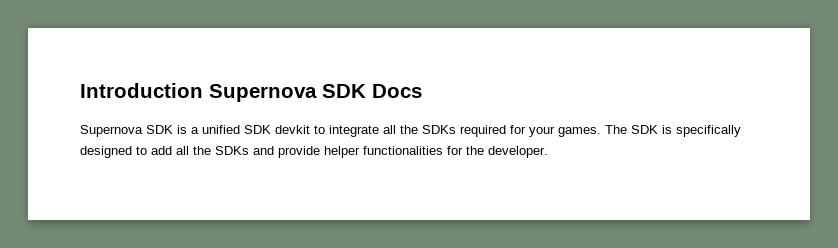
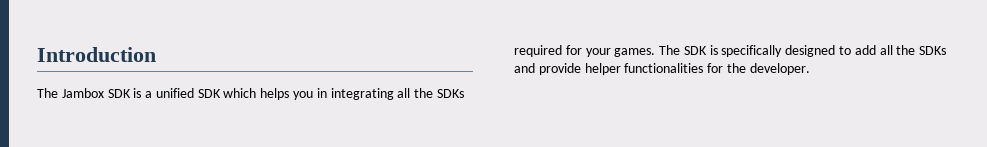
- Introduction Supernova SDK Docs
- Supernova SDK is a unified SDK devkit to integrate all the SDKs required for your games.
+ Introduction
+ The Jambox SDK is a unified SDK which helps you in integrating all the SDKs required for your games.

